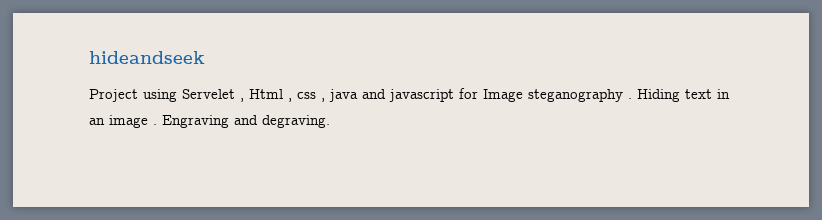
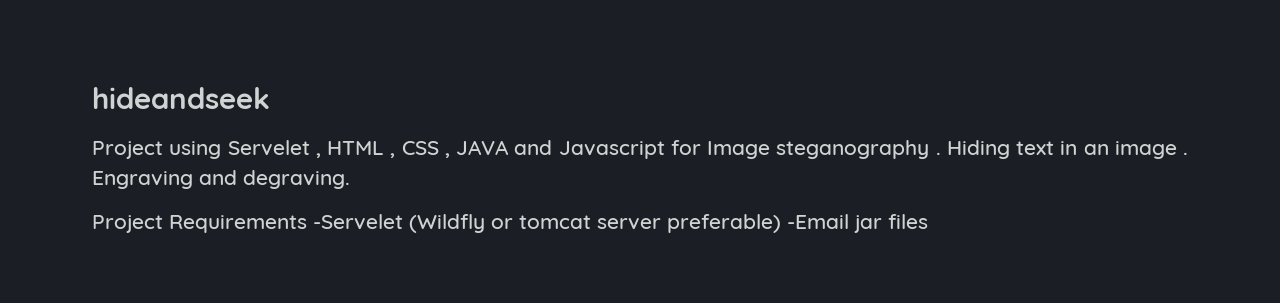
- Project using Servelet , Html , css , java and javascript for Image steganography .
+ Project using Servelet , HTML , CSS , JAVA and Javascript for Image steganography .
+ Project Requirements -Servelet (Wildfly or tomcat server preferable) -Email jar files

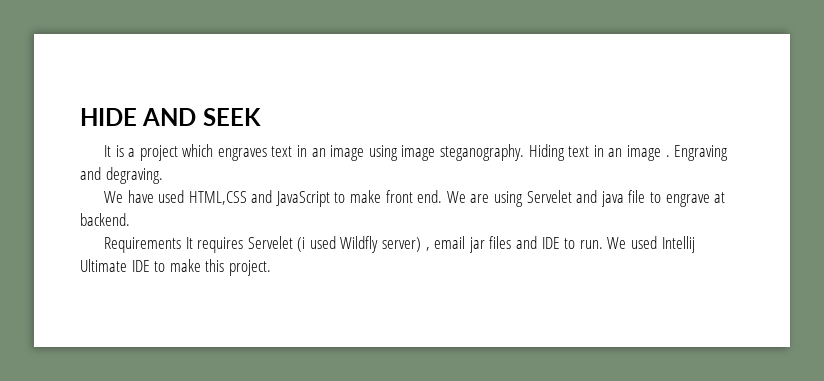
- hideandseek
- Project using Servelet , HTML , CSS , JAVA and Javascript for Image steganography .
+ HIDE AND SEEK
+ It is a project which engraves text in an image using image steganography.
- Project Requirements -Servelet (Wildfly or tomcat server preferable) -Email jar files
+ We have used HTML,CSS and JavaScript to make front end. We are using Servelet and java file to engrave at backend.
+ Requirements It requires Servelet (i used Wildfly server) , email jar files and IDE to run. We used Intellij Ultimate IDE to make this project.

